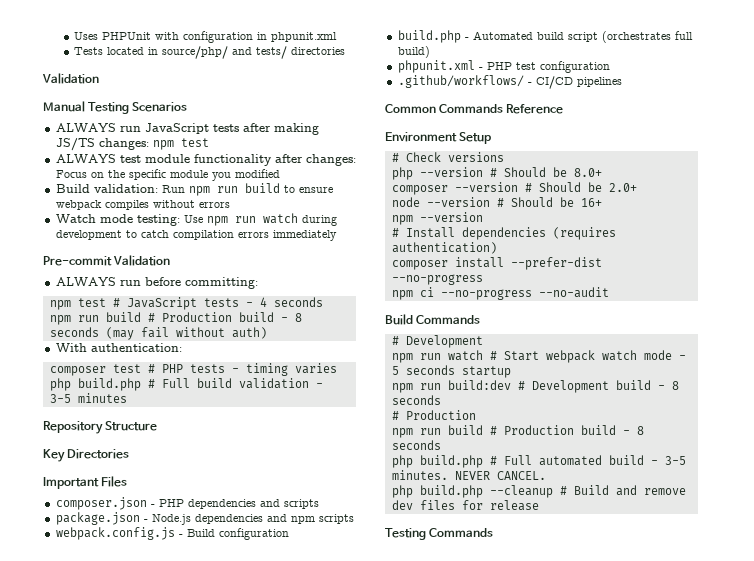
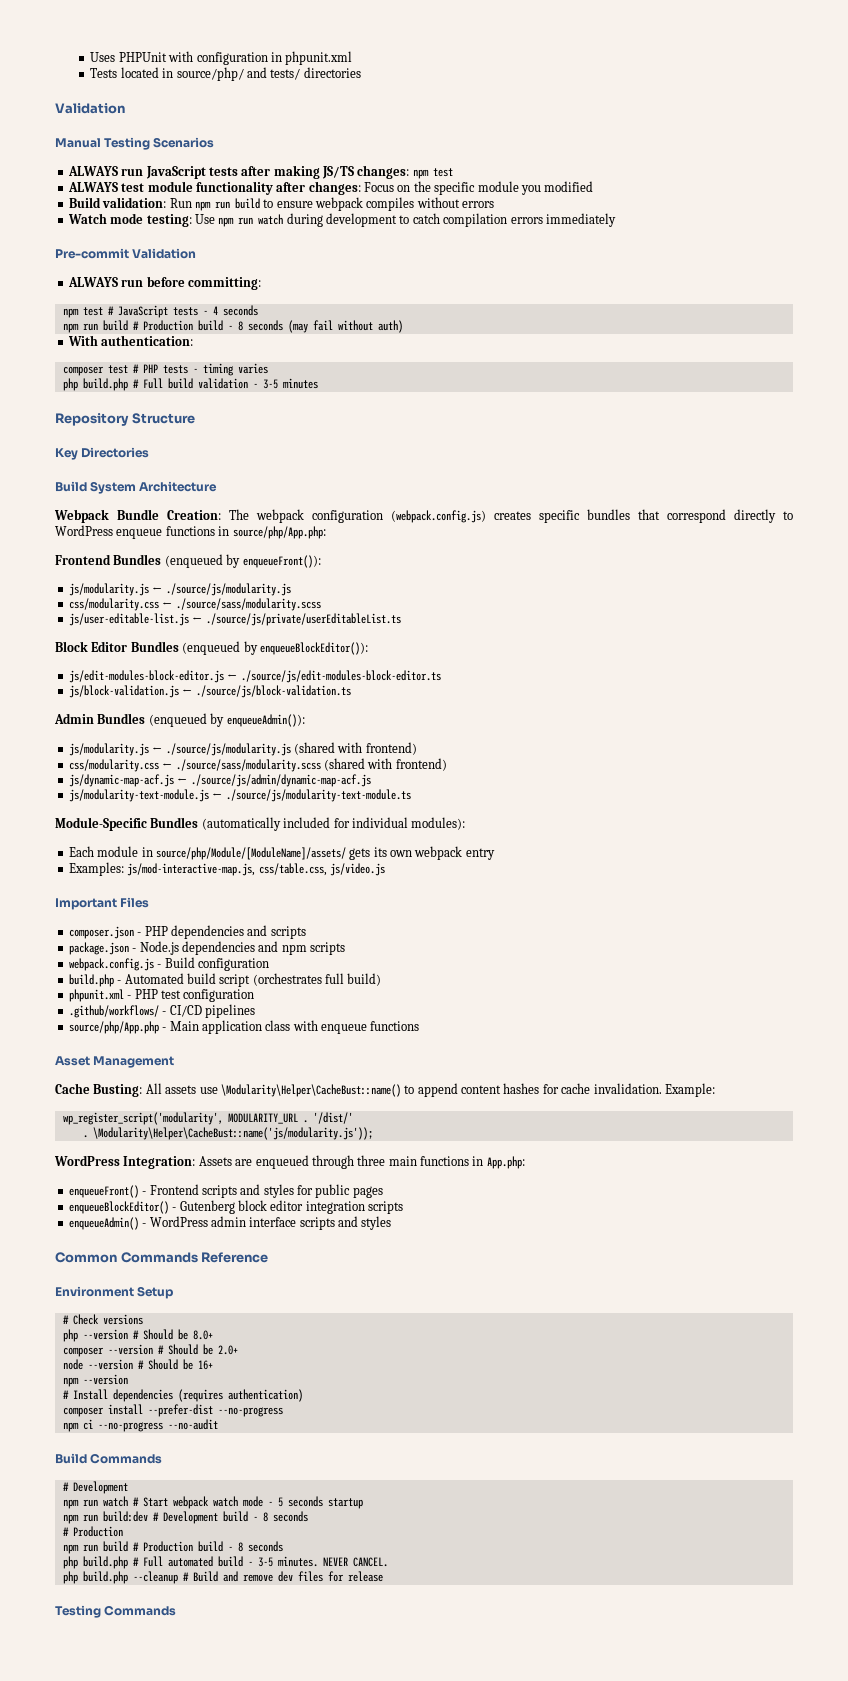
+ Build System Architecture
+ Webpack Bundle Creation: The webpack configuration (webpack.config.js) creates specific bundles that correspond directly to WordPress enqueue functions in source/php/App.php:
+ Frontend Bundles (enqueued by enqueueFront()):
+ js/modularity.js ← ./source/js/modularity.js
+ css/modularity.css ← ./source/sass/modularity.scss
+ js/user-editable-list.js ← ./source/js/private/userEditableList.ts
+ Block Editor Bundles (enqueued by enqueueBlockEditor()):
+ js/edit-modules-block-editor.js ← ./source/js/edit-modules-block-editor.ts
+ js/block-validation.js ← ./source/js/block-validation.ts
+ Admin Bundles (enqueued by enqueueAdmin()):
+ js/modularity.js ← ./source/js/modularity.js (shared with frontend)
+ css/modularity.css ← ./source/sass/modularity.scss (shared with frontend)
+ js/dynamic-map-acf.js ← ./source/js/admin/dynamic-map-acf.js
+ js/modularity-text-module.js ← ./source/js/modularity-text-module.ts
+ Module-Specific Bundles (automatically included for individual modules):
+ Each module in source/php/Module/[ModuleName]/assets/ gets its own webpack entry
+ Examples: js/mod-interactive-map.js, css/table.css, js/video.js
+ source/php/App.php - Main application class with enqueue functions
+ Asset Management
+ Cache Busting: All assets use \Modularity\Helper\CacheBust::name() to append content hashes for cache invalidation. Example:
+ wp_register_script('modularity', MODULARITY_URL . '/dist/'
+ . \Modularity\Helper\CacheBust::name('js/modularity.js'));
+ WordPress Integration: Assets are enqueued through three main functions in App.php:
+ enqueueFront() - Frontend scripts and styles for public pages
+ enqueueBlockEditor() - Gutenberg block editor integration scripts
+ enqueueAdmin() - WordPress admin interface scripts and styles

